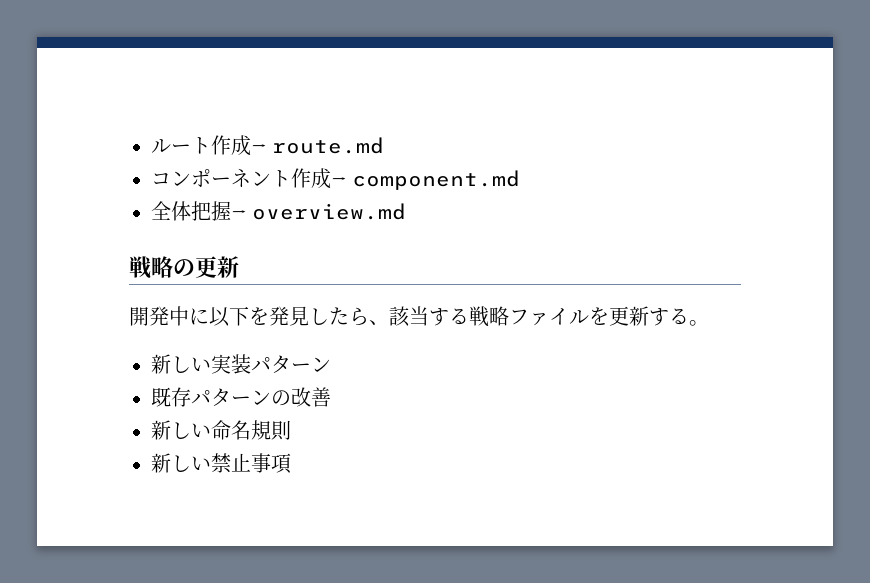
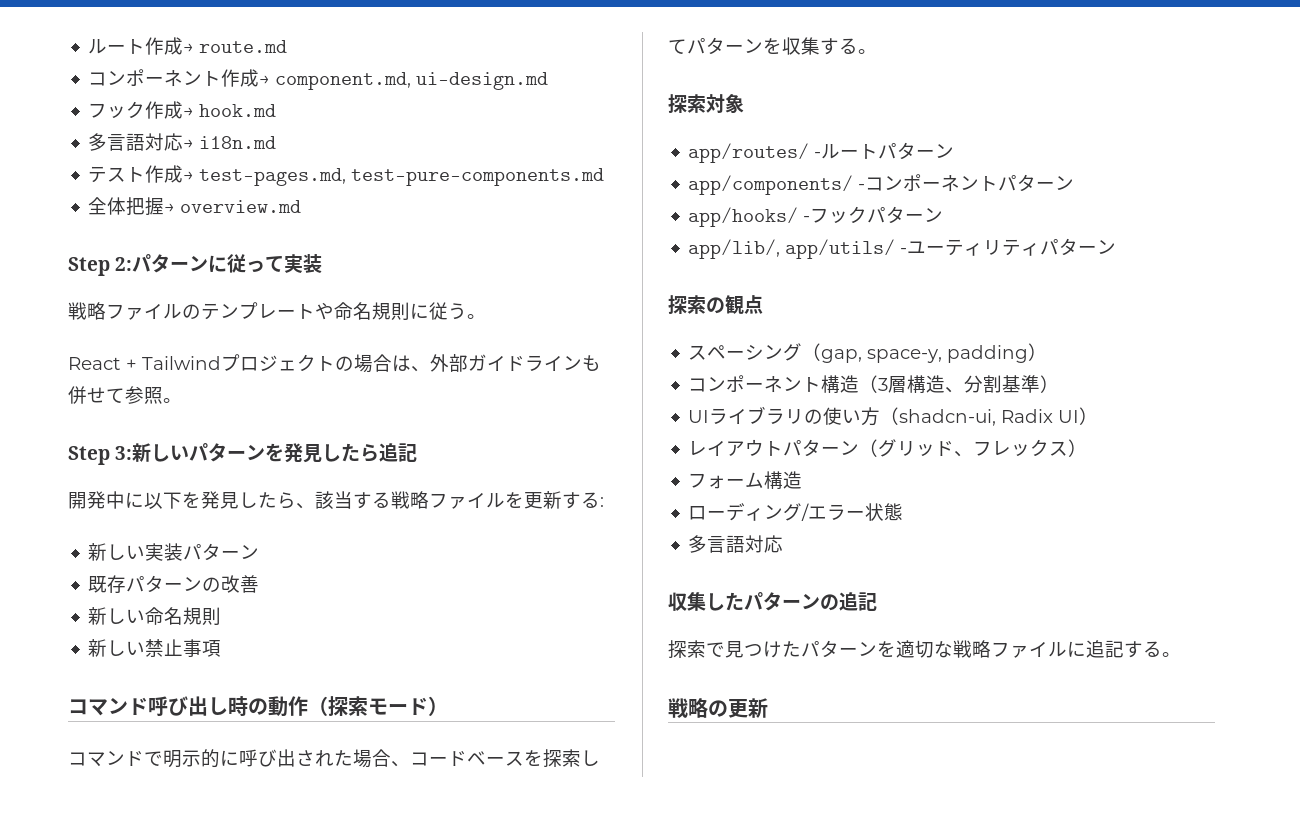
- コンポーネント作成→ component.md
+ コンポーネント作成→ component.md, ui-design.md
+ フック作成→ hook.md
+ 多言語対応→ i18n.md
+ テスト作成→ test-pages.md, test-pure-components.md
  全体把握→ overview.md
- 戦略の更新
+ Step 2:パターンに従って実装
+ 戦略ファイルのテンプレートや命名規則に従う。
+ React + Tailwindプロジェクトの場合は、外部ガイドラインも併せて参照。
+ Step 3:新しいパターンを発見したら追記
- 開発中に以下を発見したら、該当する戦略ファイルを更新する。
+ 開発中に以下を発見したら、該当する戦略ファイルを更新する:
+ コマンド呼び出し時の動作（探索モード）
+ コマンドで明示的に呼び出された場合、コードベースを探索してパターンを収集する。
+ 探索対象
+ app/routes/ -ルートパターン
+ app/components/ -コンポーネントパターン
+ app/hooks/ -フックパターン
+ app/lib/, app/utils/ -ユーティリティパターン
+ 探索の観点
+ スペーシング（gap, space-y, padding）
+ コンポーネント構造（3層構造、分割基準）
+ UIライブラリの使い方（shadcn-ui, Radix UI）
+ レイアウトパターン（グリッド、フレックス）
+ フォーム構造
+ ローディング/エラー状態
+ 多言語対応
+ 収集したパターンの追記
+ 探索で見つけたパターンを適切な戦略ファイルに追記する。
+ 戦略の更新

